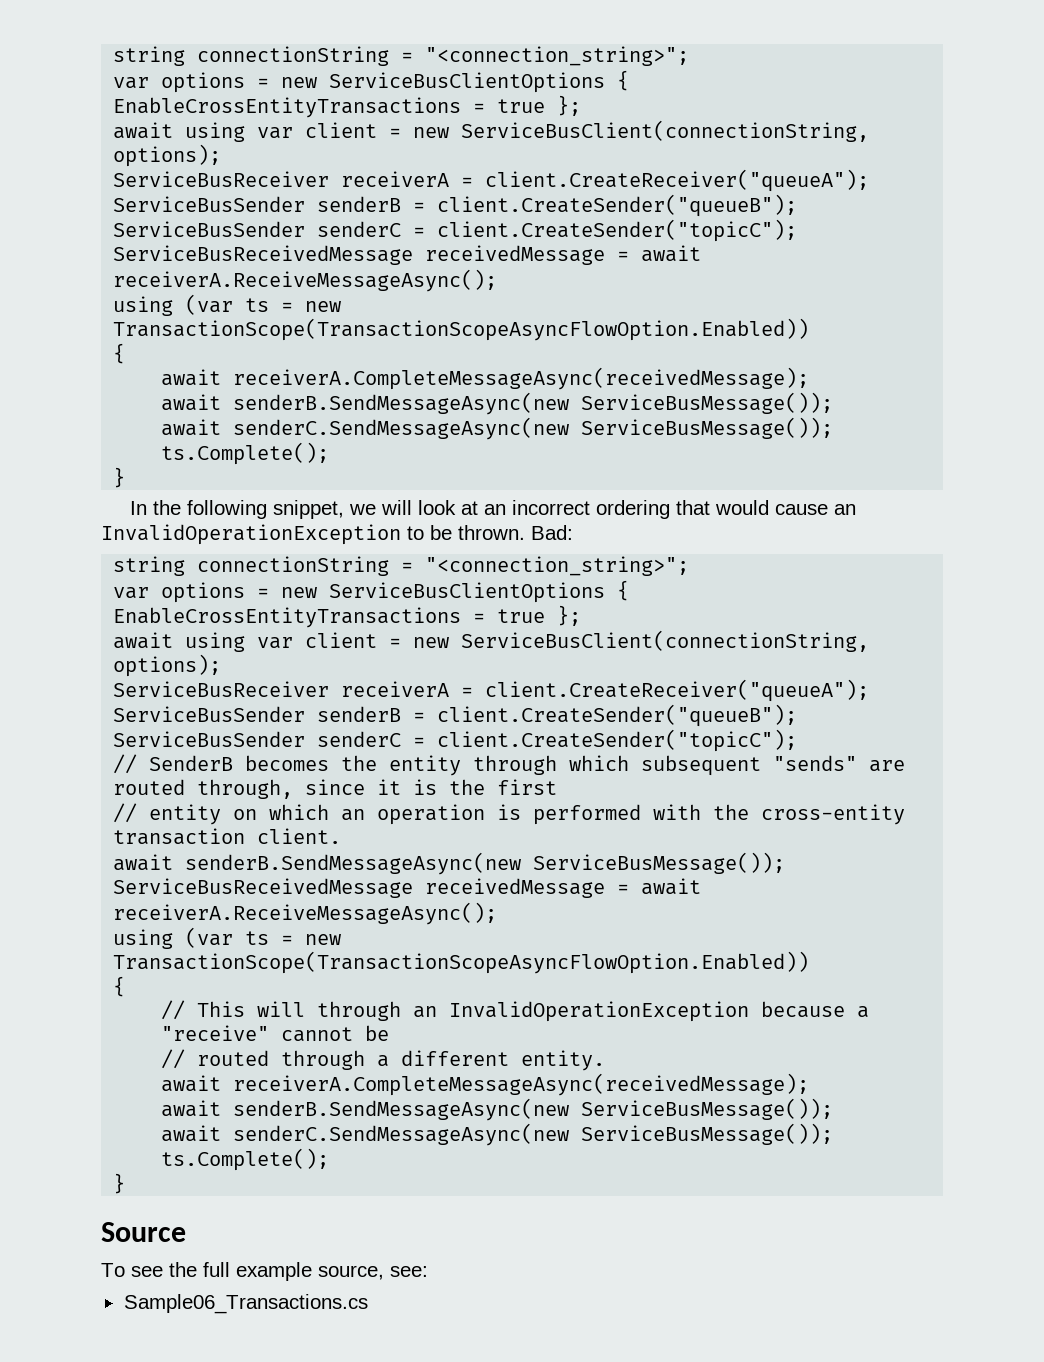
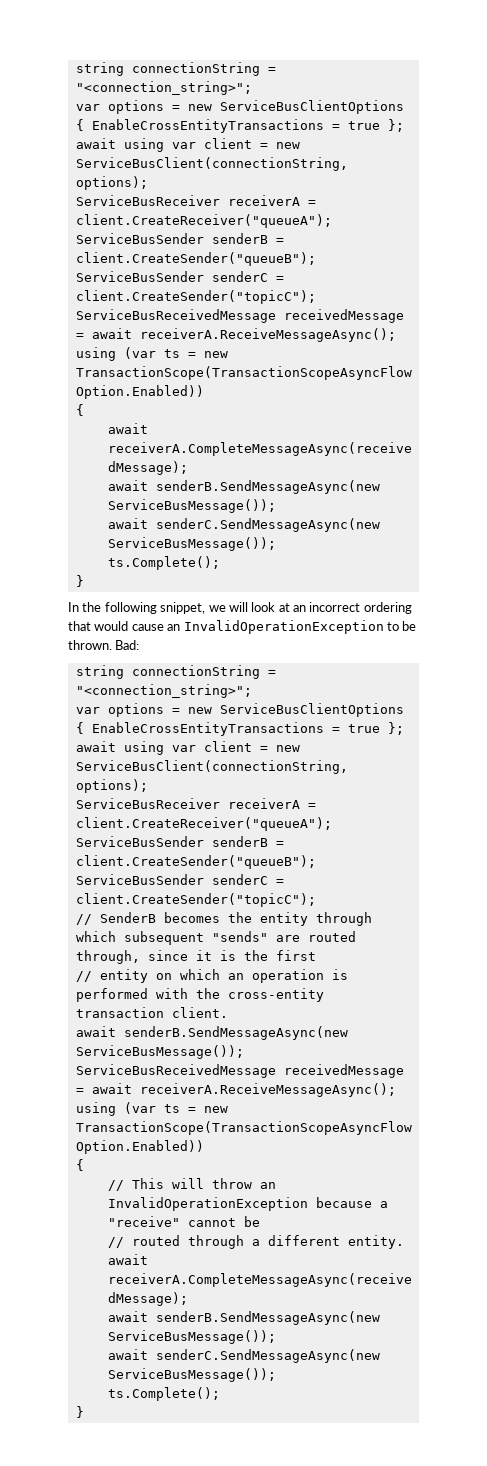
- // This will through an InvalidOperationException because a "receive" cannot be
+ // This will throw an InvalidOperationException because a "receive" cannot be
- Source
- To see the full example source, see:
- Sample06_Transactions.cs

